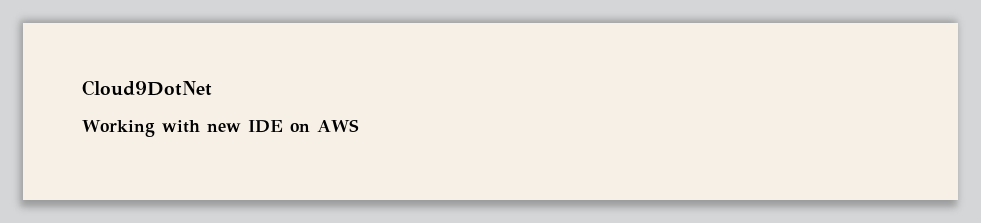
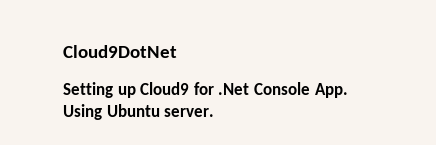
- Working with new IDE on AWS
+ Setting up Cloud9 for .Net Console App. Using Ubuntu server.

